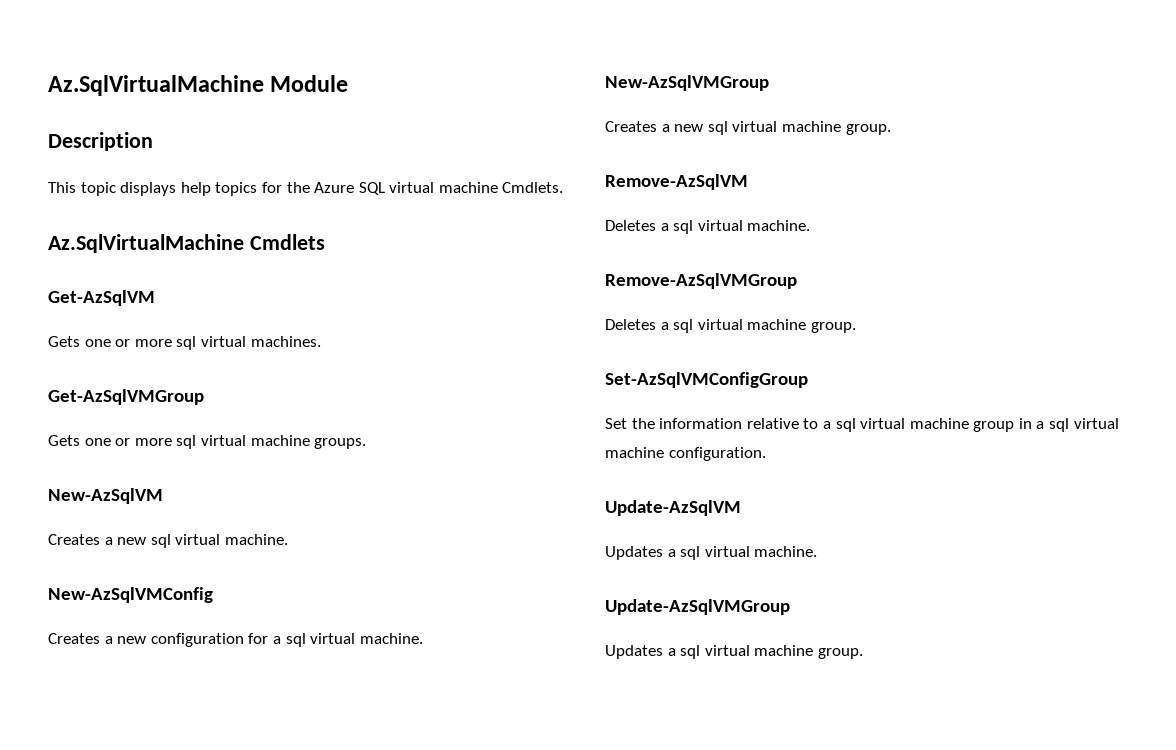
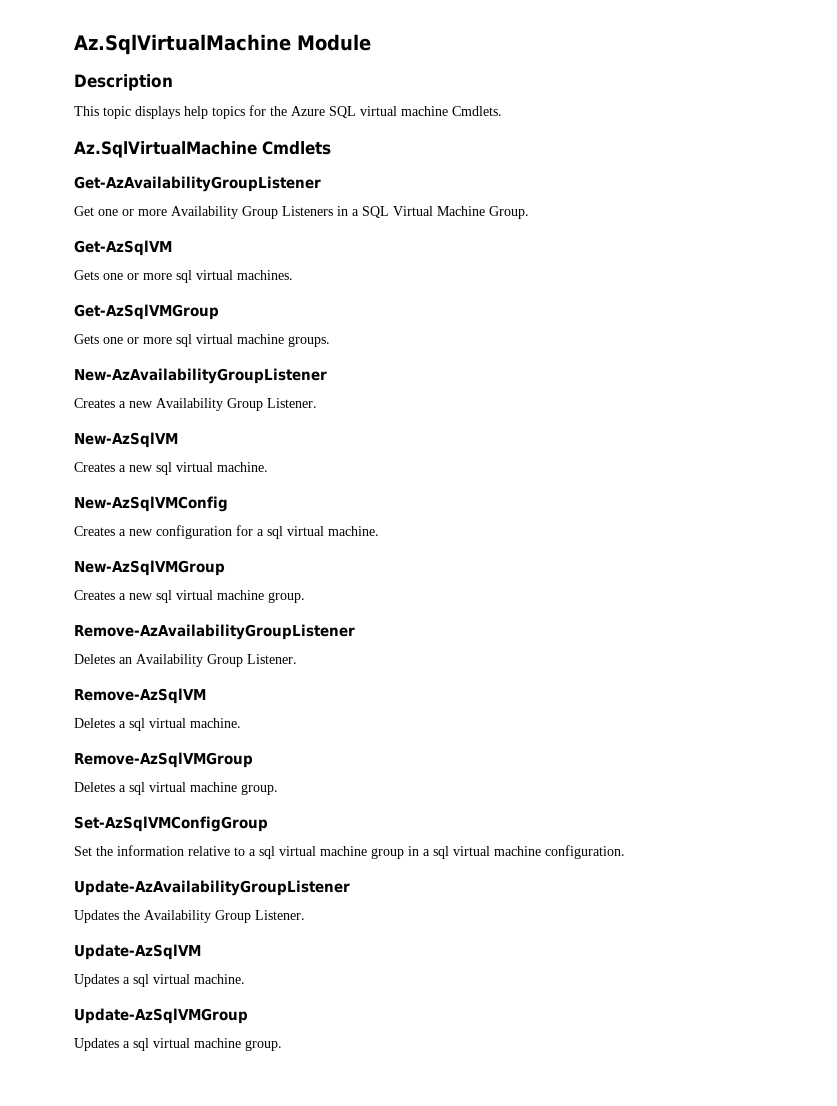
+ Get-AzAvailabilityGroupListener
+ Get one or more Availability Group Listeners in a SQL Virtual Machine Group.
+ New-AzAvailabilityGroupListener
+ Creates a new Availability Group Listener.
+ Remove-AzAvailabilityGroupListener
+ Deletes an Availability Group Listener.
+ Update-AzAvailabilityGroupListener
+ Updates the Availability Group Listener.

